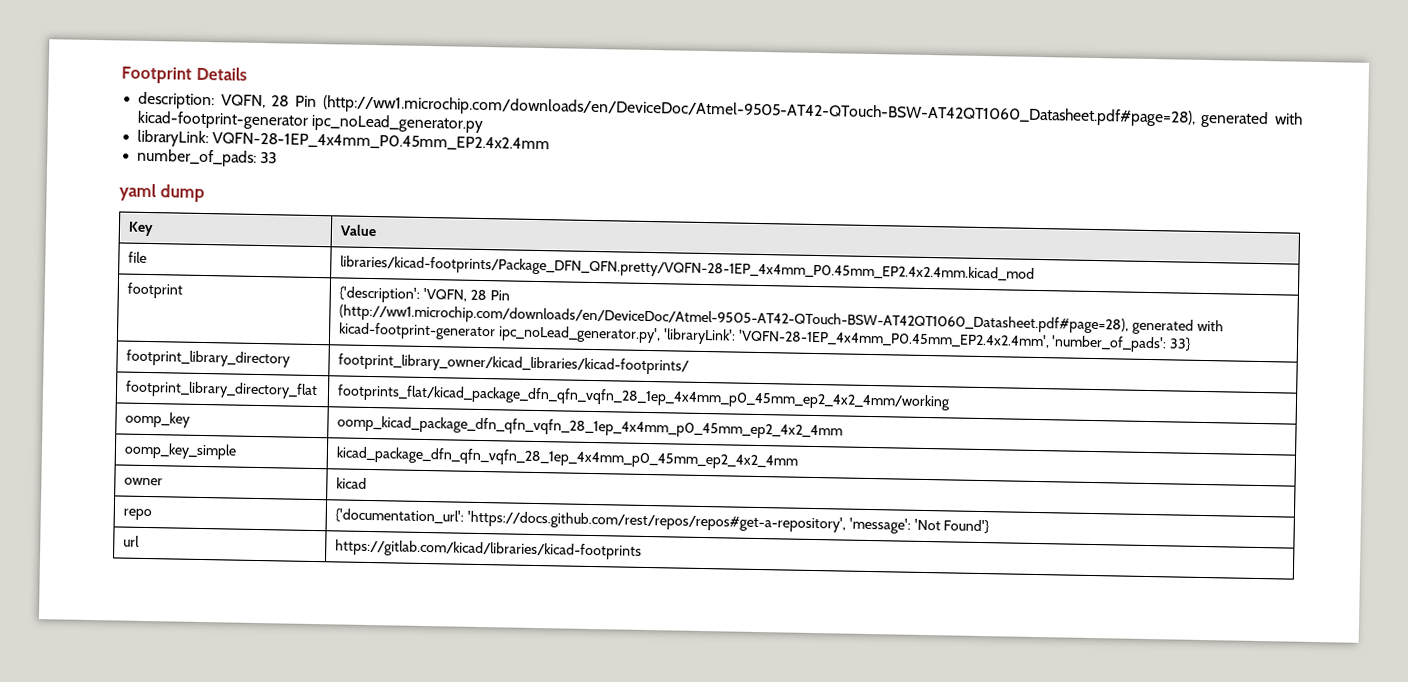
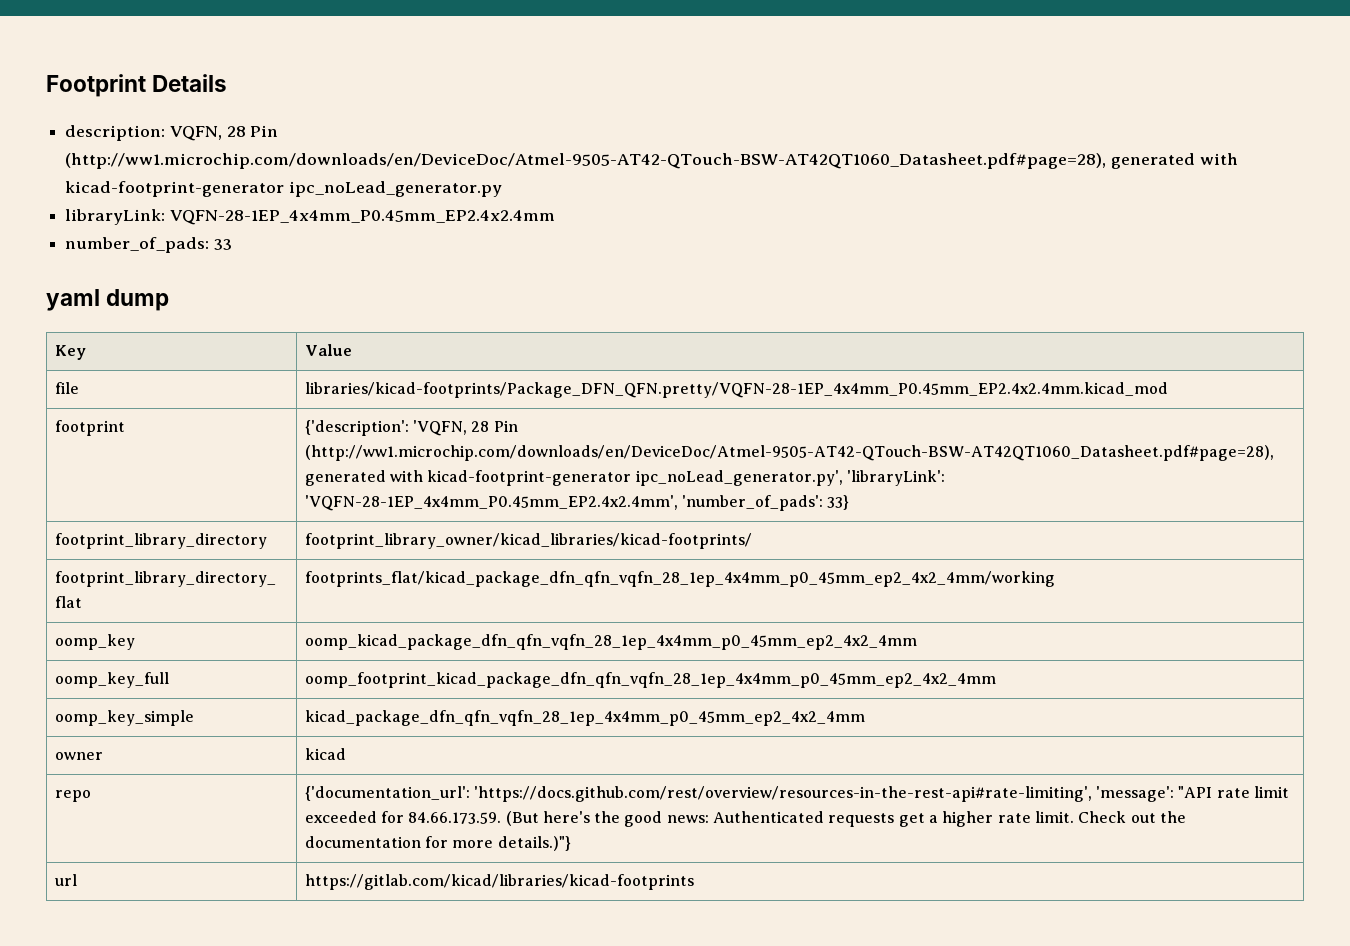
+ oomp_key_full | oomp_footprint_kicad_package_dfn_qfn_vqfn_28_1ep_4x4mm_p0_45mm_ep2_4x2_4mm
- repo | {'documentation_url': 'https://docs.github.com/rest/repos/repos#get-a-repository', 'message': 'Not Found'}
+ repo | {'documentation_url': 'https://docs.github.com/rest/overview/resources-in-the-rest-api#rate-limiting', 'message': "API rate limit exceeded for 84.66.173.59. (But here's the good news: Authenticated requests get a higher rate limit. Check out the documentation for more details.)"}

